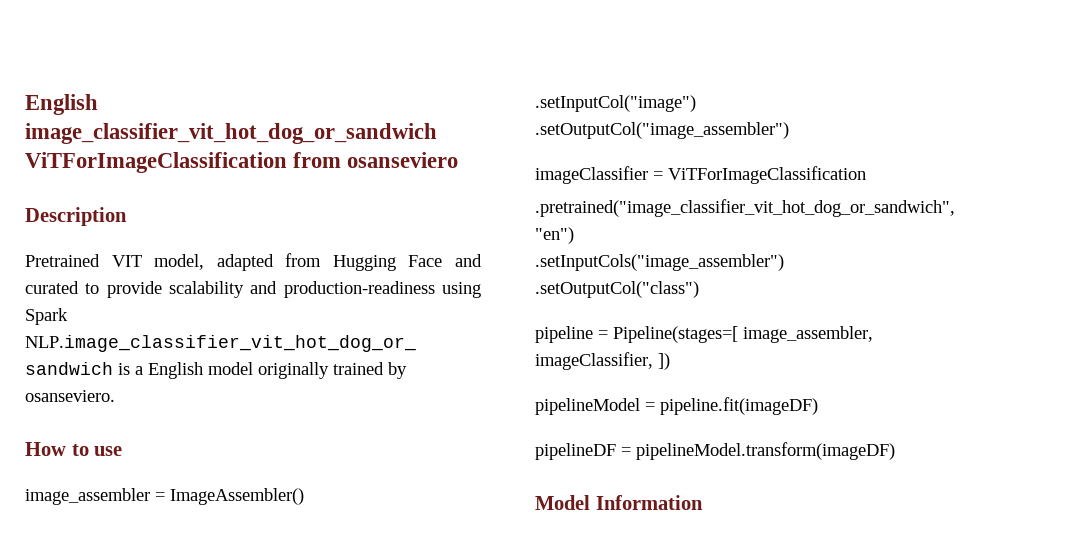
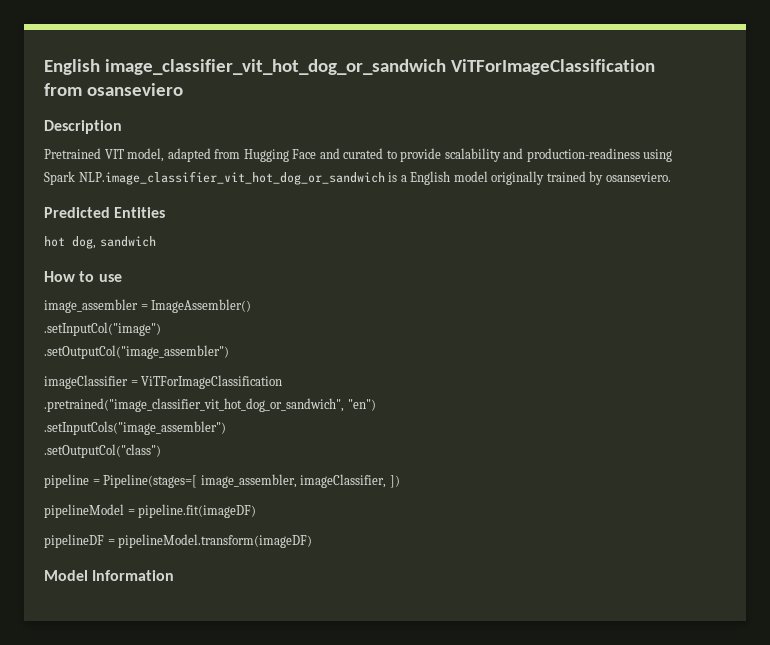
+ Predicted Entities
+ hot dog, sandwich

